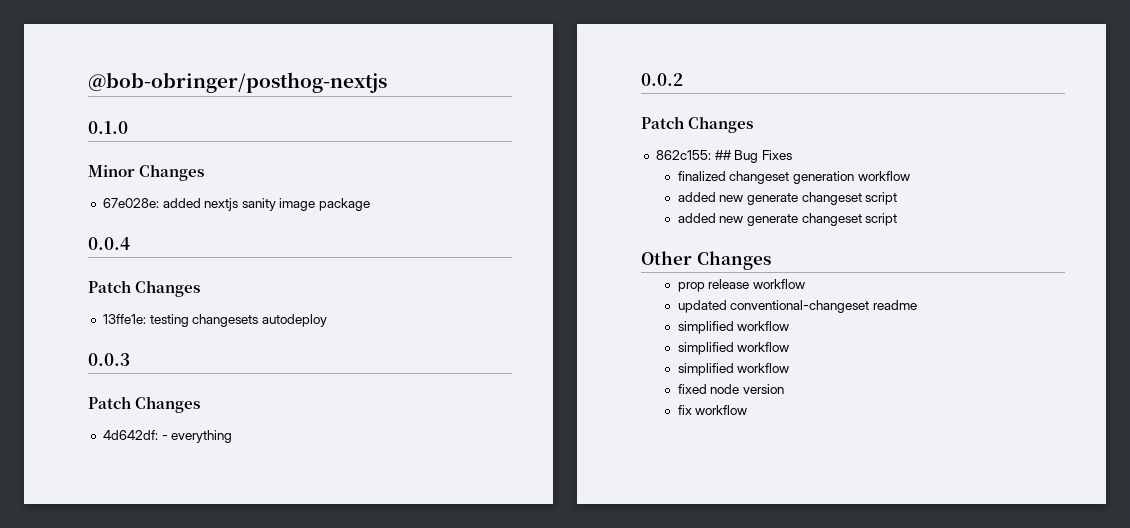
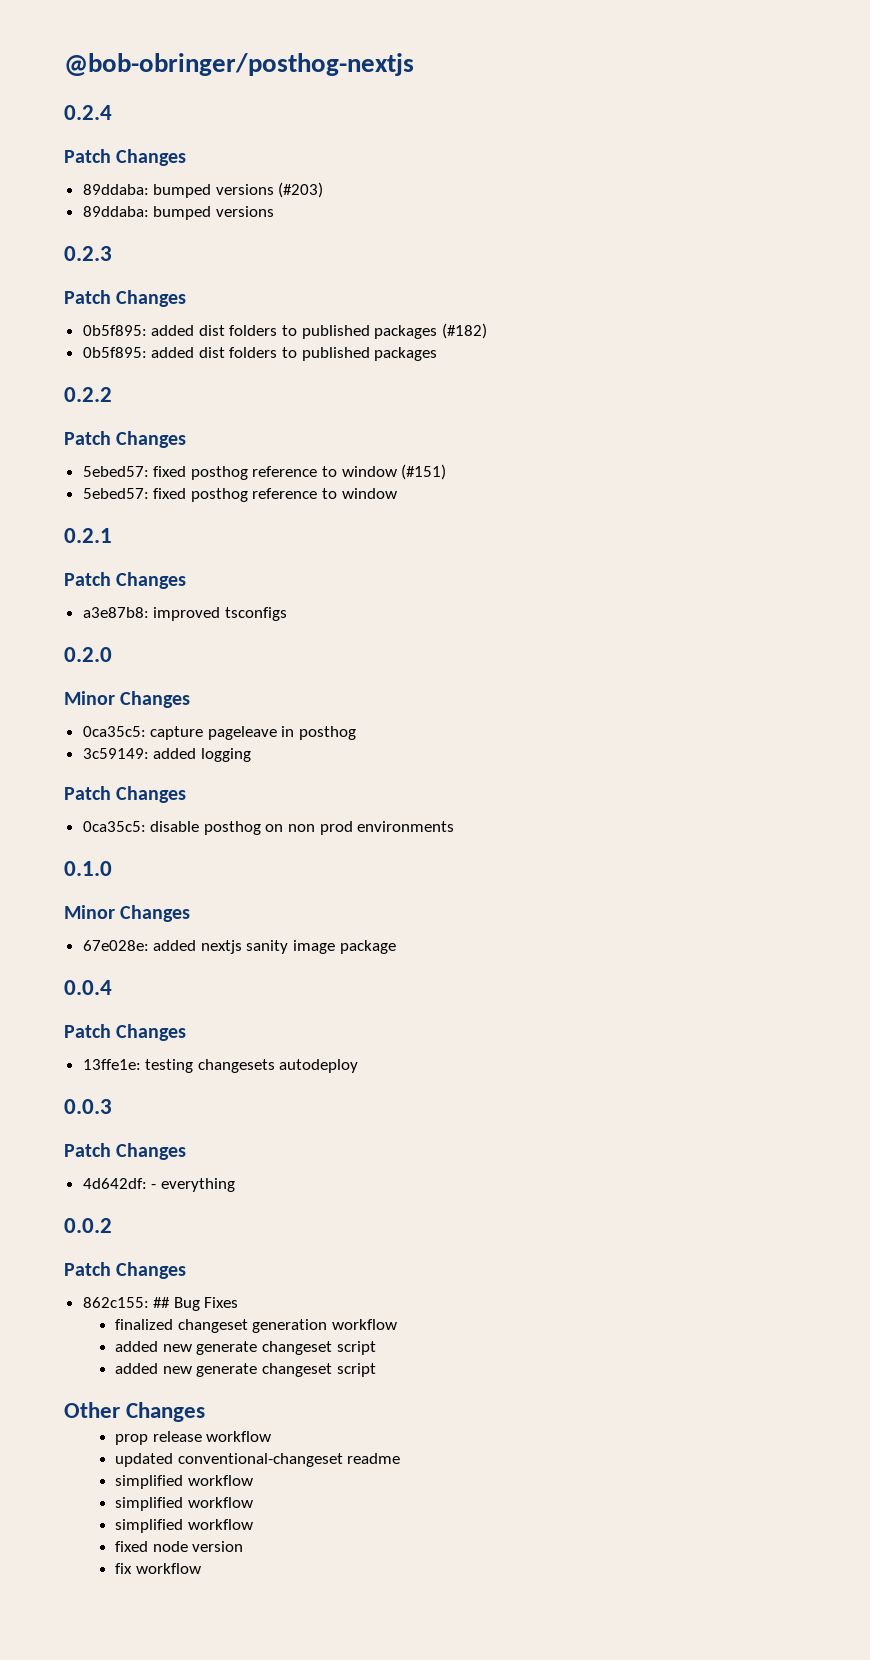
+ 0.2.4
+ Patch Changes
+ 89ddaba: bumped versions (#203)
+ 89ddaba: bumped versions
+ 0.2.3
+ Patch Changes
+ 0b5f895: added dist folders to published packages (#182)
+ 0b5f895: added dist folders to published packages
+ 0.2.2
+ Patch Changes
+ 5ebed57: fixed posthog reference to window (#151)
+ 5ebed57: fixed posthog reference to window
+ 0.2.1
+ Patch Changes
+ a3e87b8: improved tsconfigs
+ 0.2.0
+ Minor Changes
+ 0ca35c5: capture pageleave in posthog
+ 3c59149: added logging
+ Patch Changes
+ 0ca35c5: disable posthog on non prod environments

